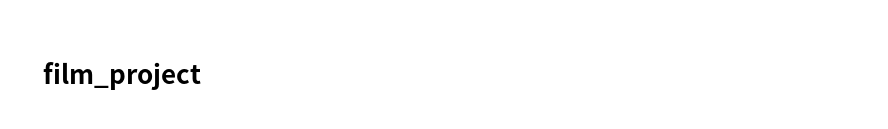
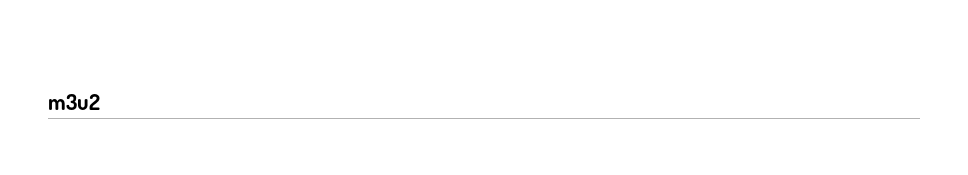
- film_project
+ m3u2

